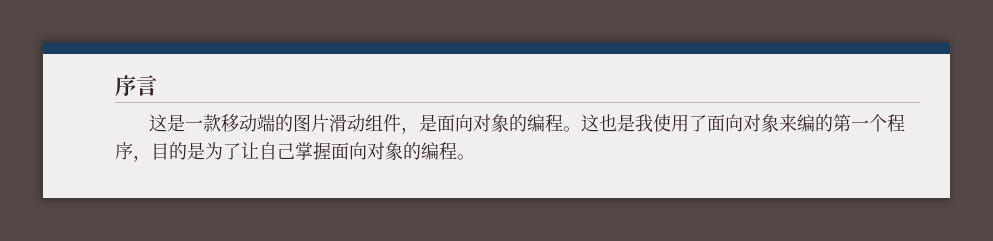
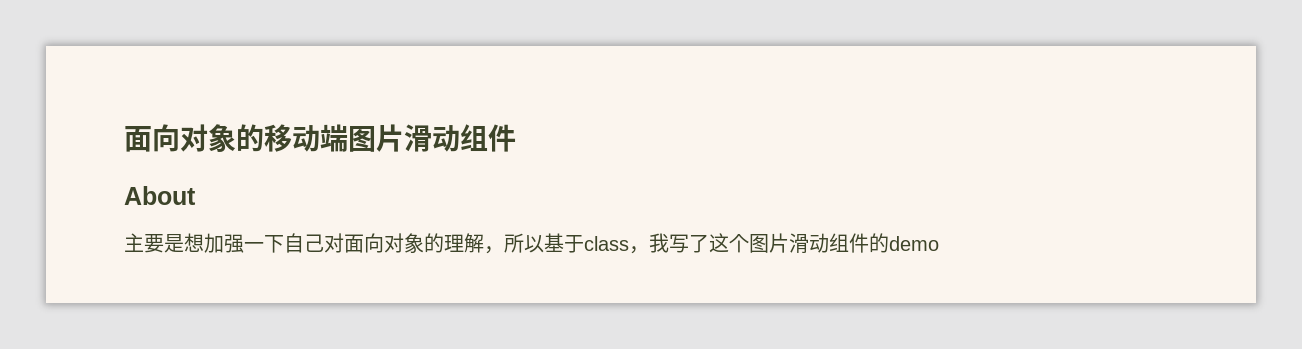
- 序言
- 这是一款移动端的图片滑动组件，是面向对象的编程。这也是我使用了面向对象来编的第一个程序，目的是为了让自己掌握面向对象的编程。
+ 面向对象的移动端图片滑动组件
+ About
+ 主要是想加强一下自己对面向对象的理解，所以基于class，我写了这个图片滑动组件的demo

